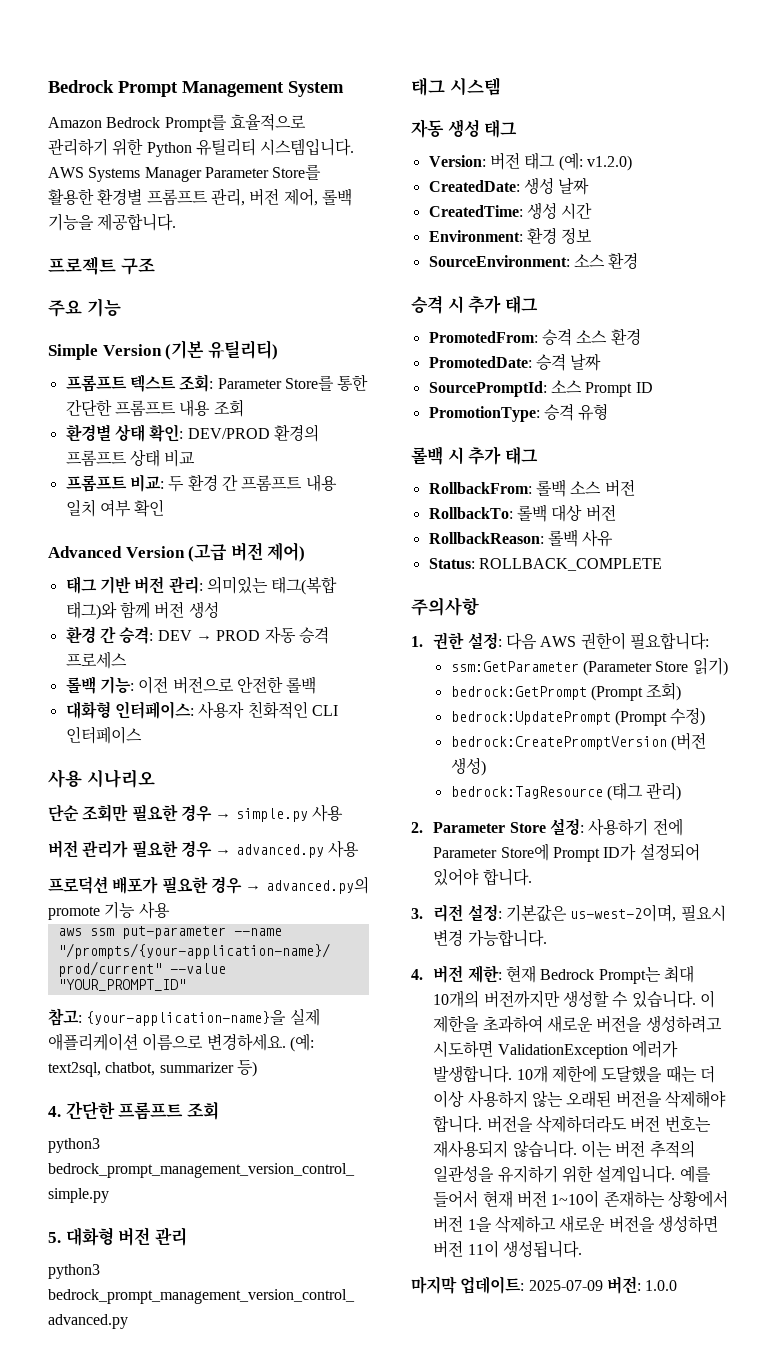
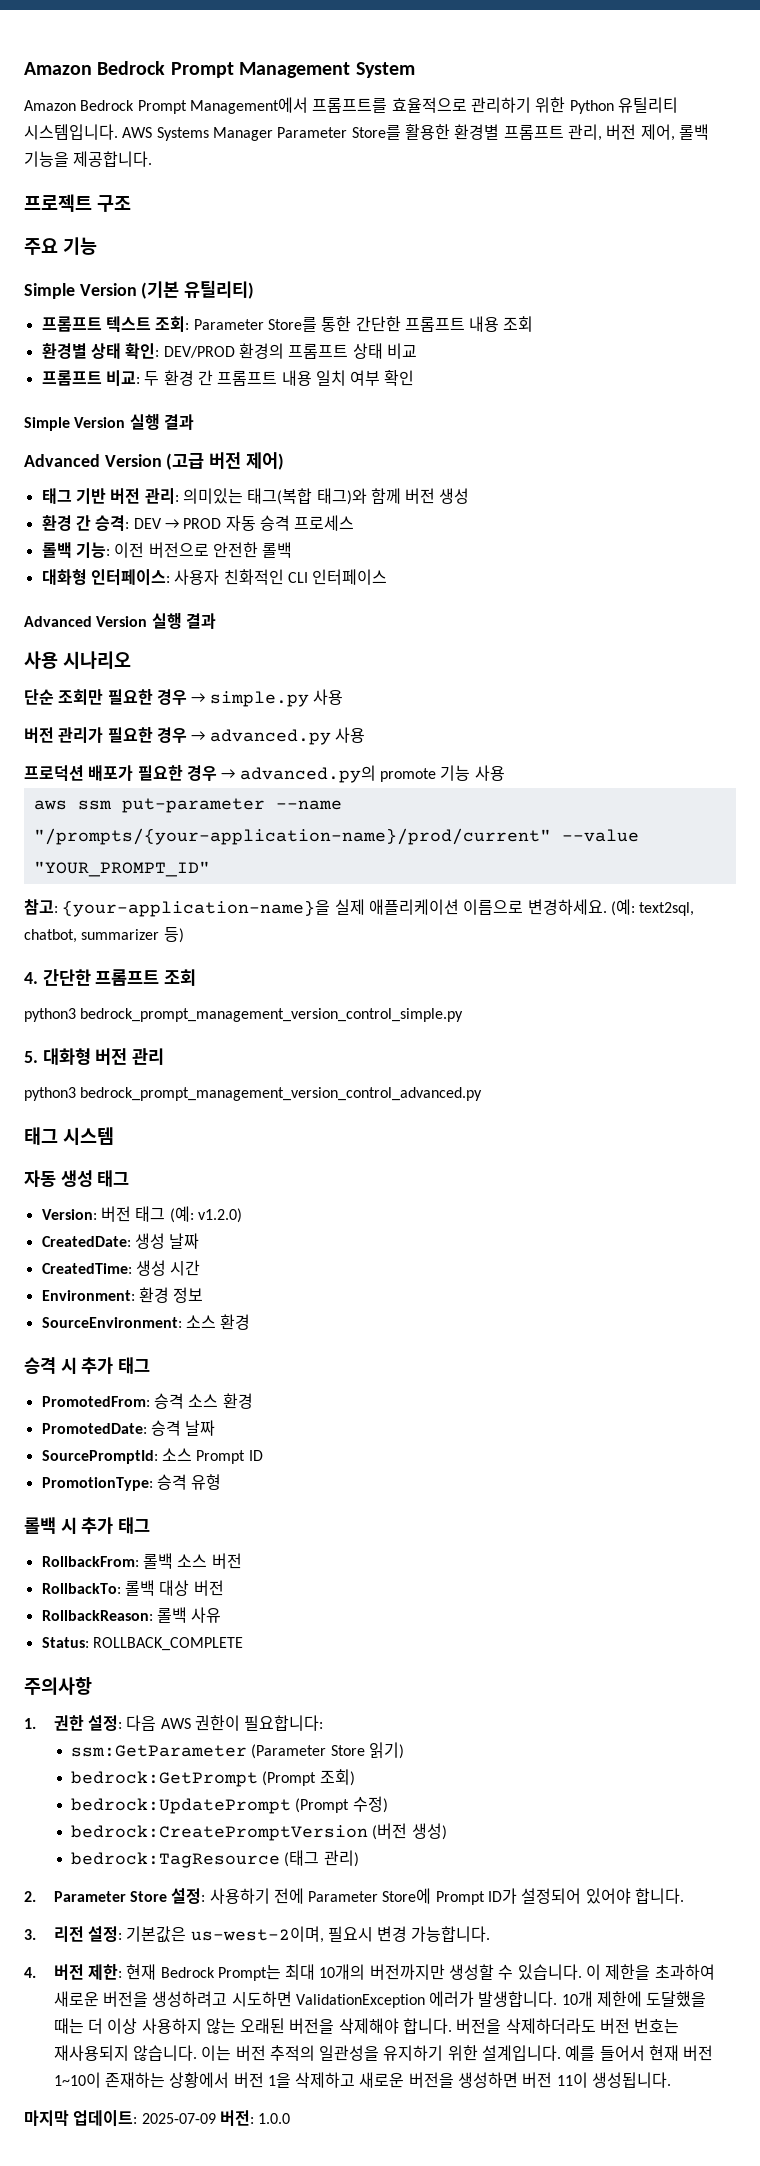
- Bedrock Prompt Management System
+ Amazon Bedrock Prompt Management System
- Amazon Bedrock Prompt를 효율적으로 관리하기 위한 Python 유틸리티 시스템입니다.
+ Amazon Bedrock Prompt Management에서 프롬프트를 효율적으로 관리하기 위한 Python 유틸리티 시스템입니다.
+ Simple Version 실행 결과
+ Advanced Version 실행 결과

